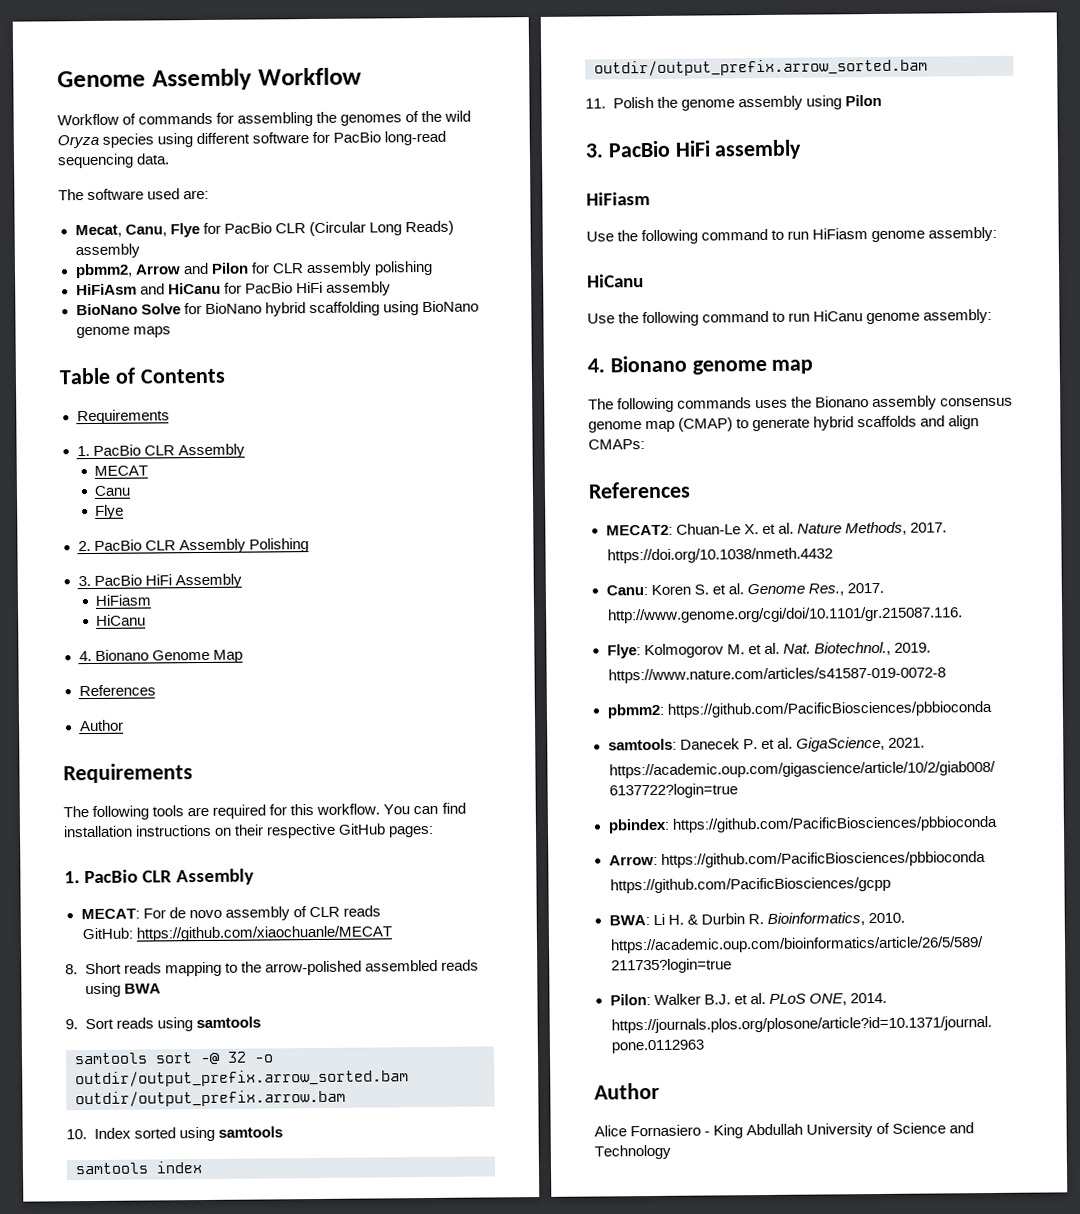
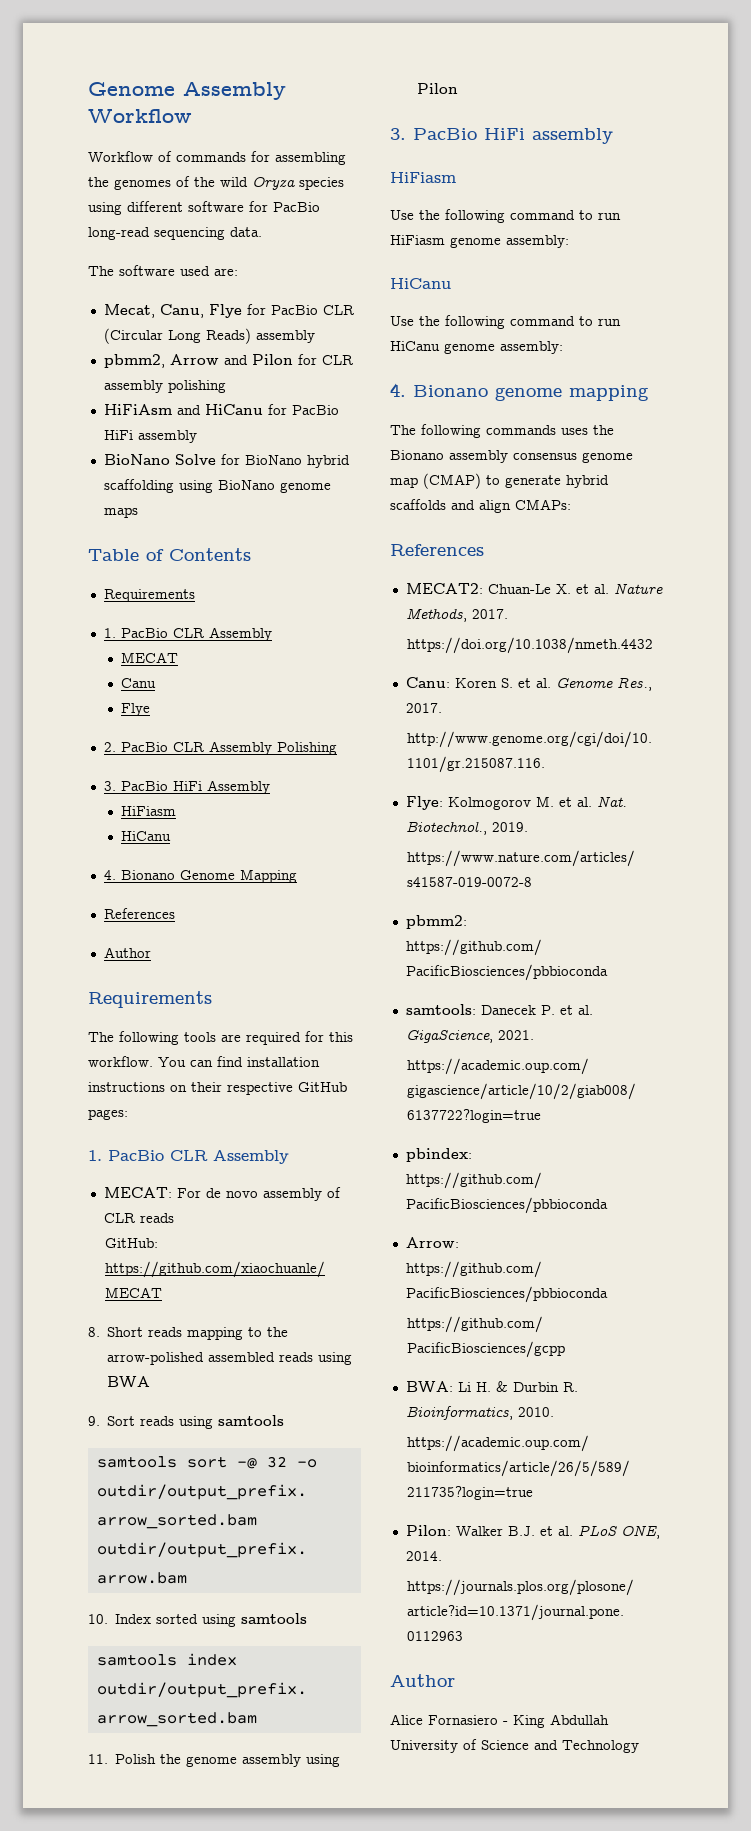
- 4. Bionano Genome Map
+ 4. Bionano Genome Mapping
- 4. Bionano genome map
+ 4. Bionano genome mapping

